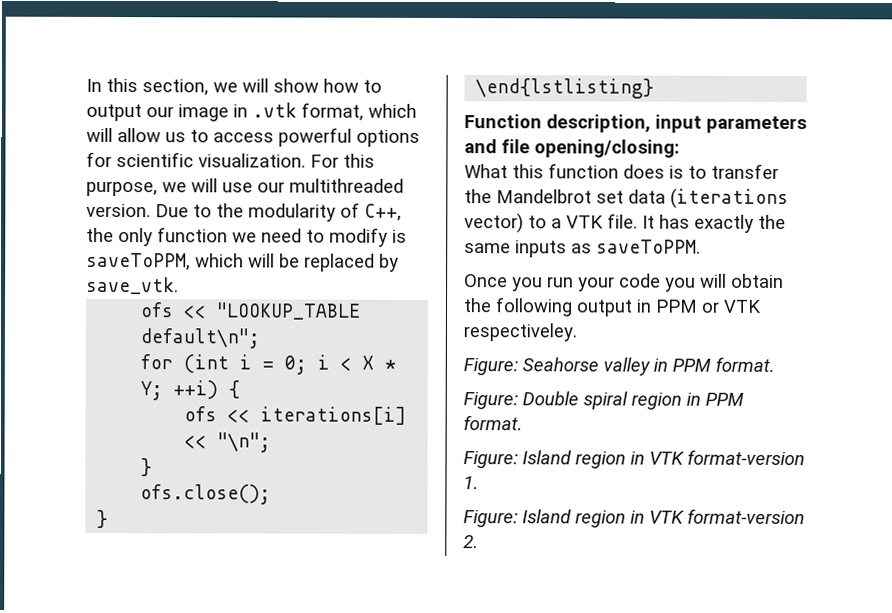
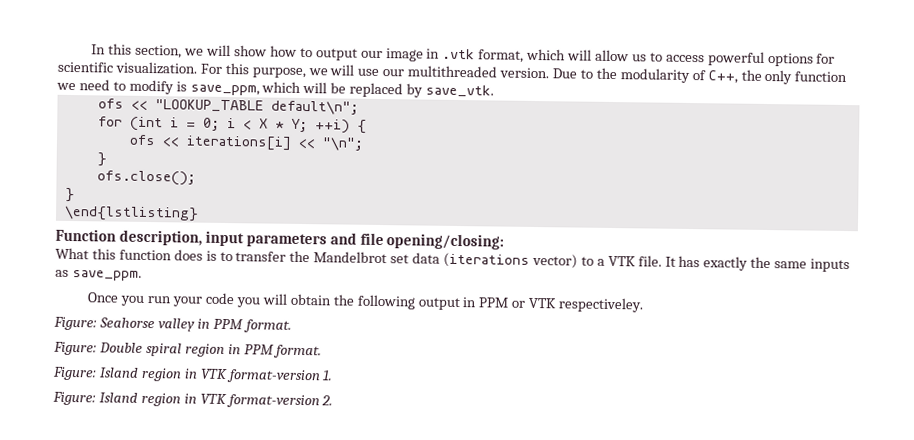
- Due to the modularity of C++, the only function we need to modify is saveToPPM, which will be replaced by save_vtk.
+ Due to the modularity of C++, the only function we need to modify is save_ppm, which will be replaced by save_vtk.
- It has exactly the same inputs as saveToPPM.
+ It has exactly the same inputs as save_ppm.

